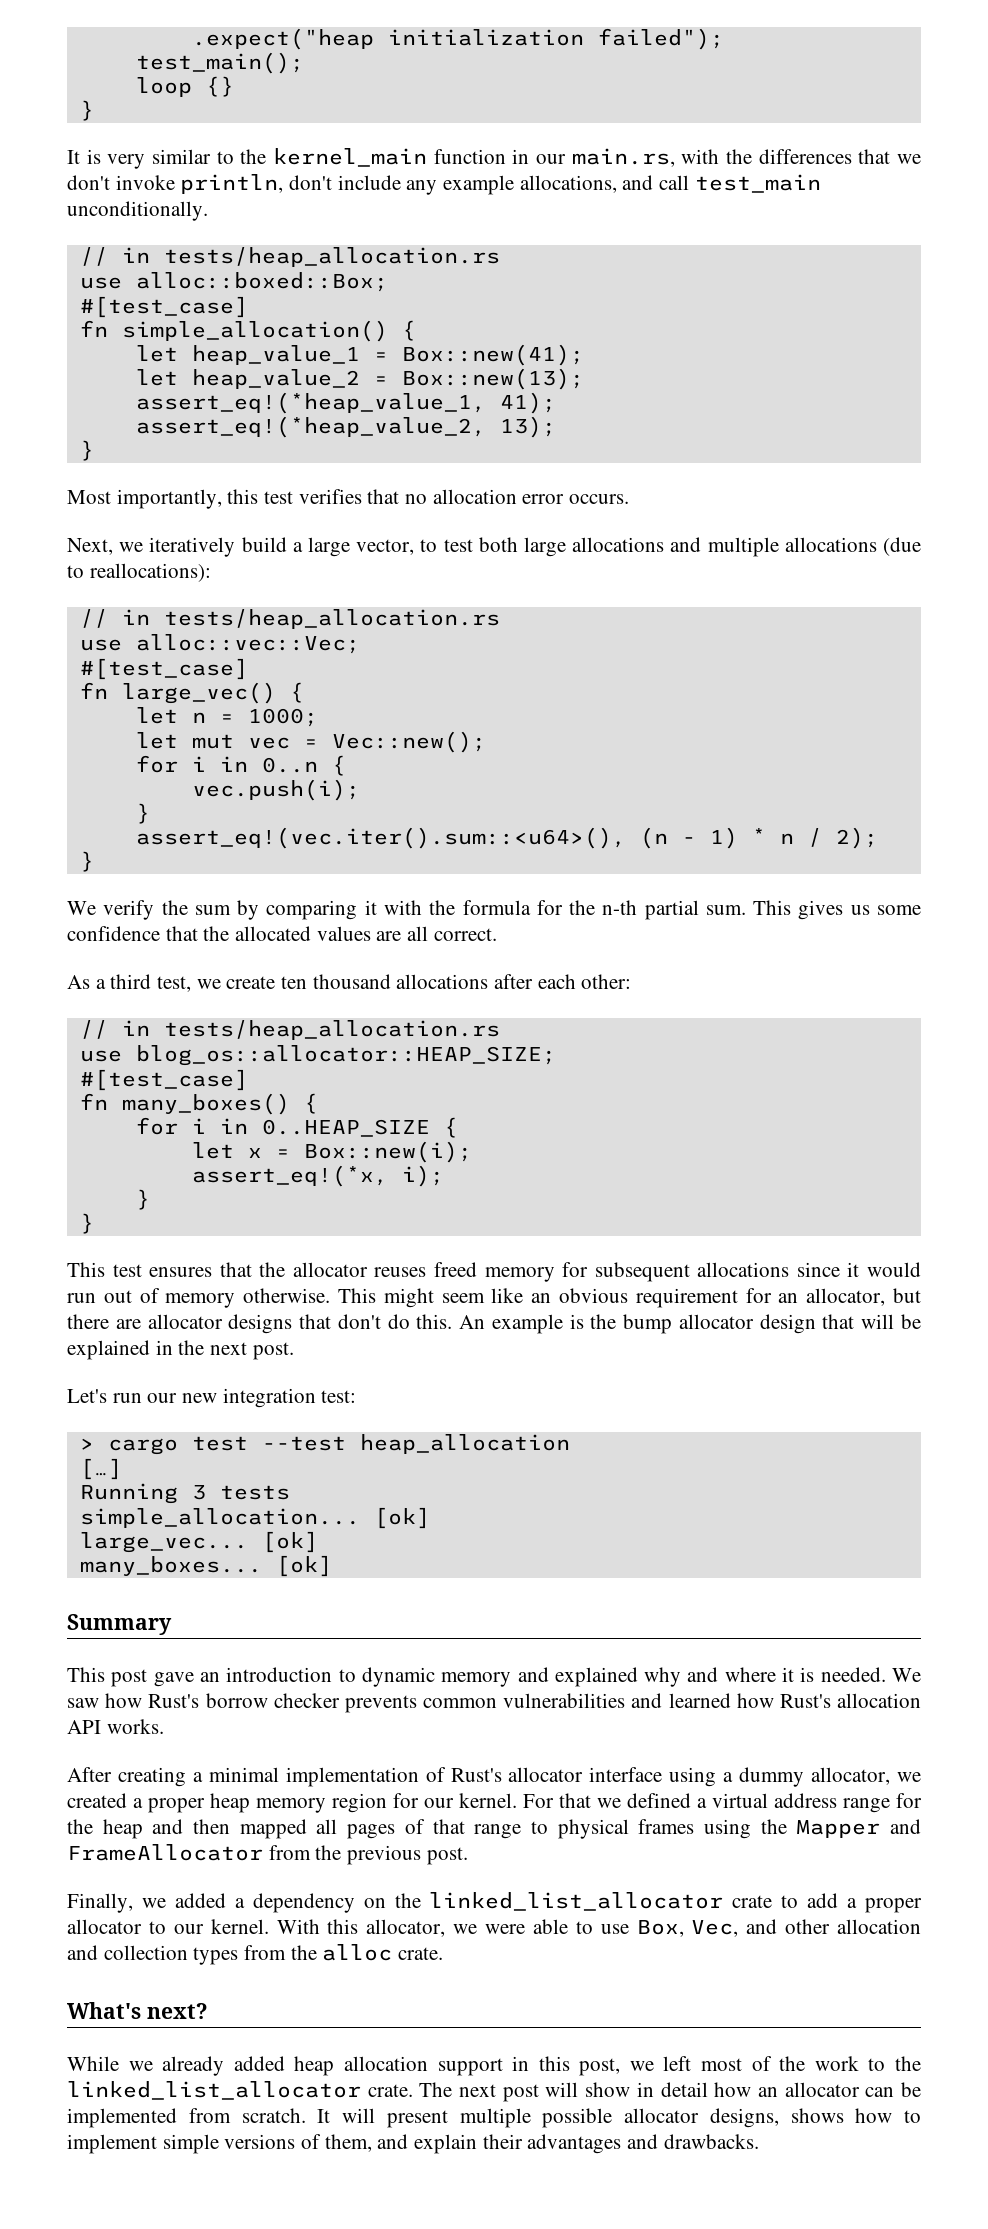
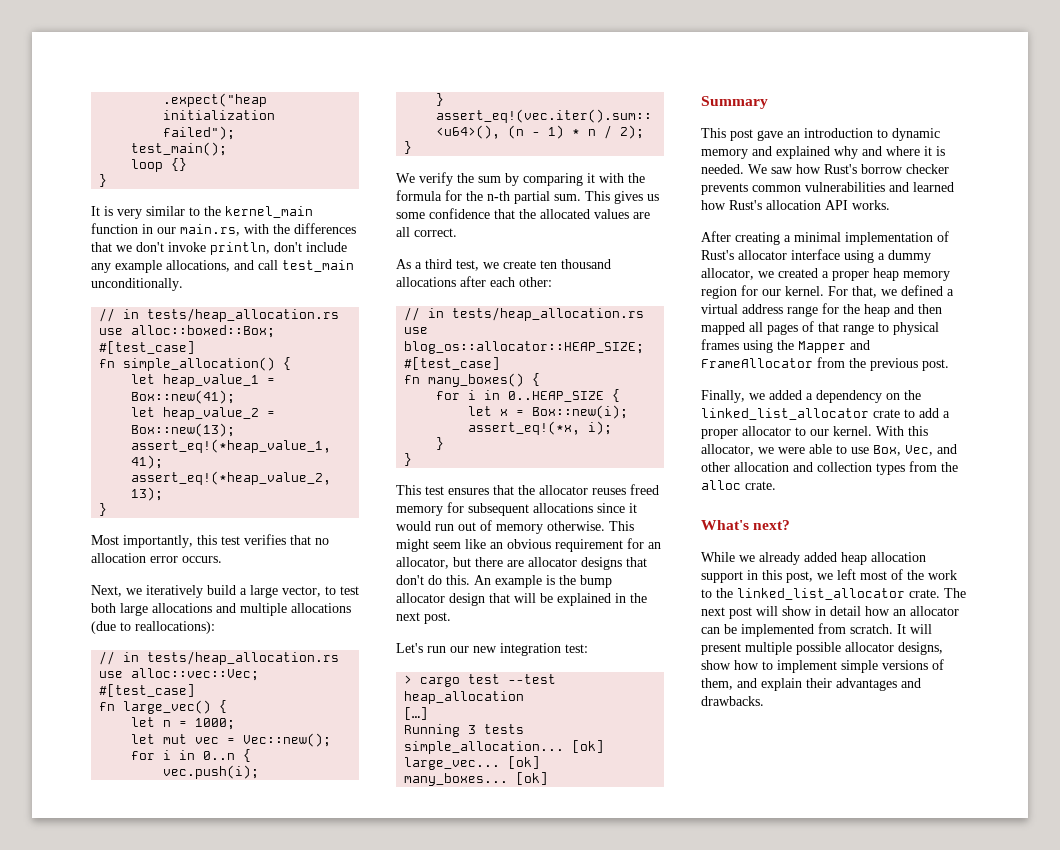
- For that we defined a virtual address range for the heap and then mapped all pages of that range to physical frames using the Mapper and FrameAllocator from the previous post.
+ For that, we defined a virtual address range for the heap and then mapped all pages of that range to physical frames using the Mapper and FrameAllocator from the previous post.
- It will present multiple possible allocator designs, shows how to implement simple versions of them, and explain their advantages and drawbacks.
+ It will present multiple possible allocator designs, show how to implement simple versions of them, and explain their advantages and drawbacks.

